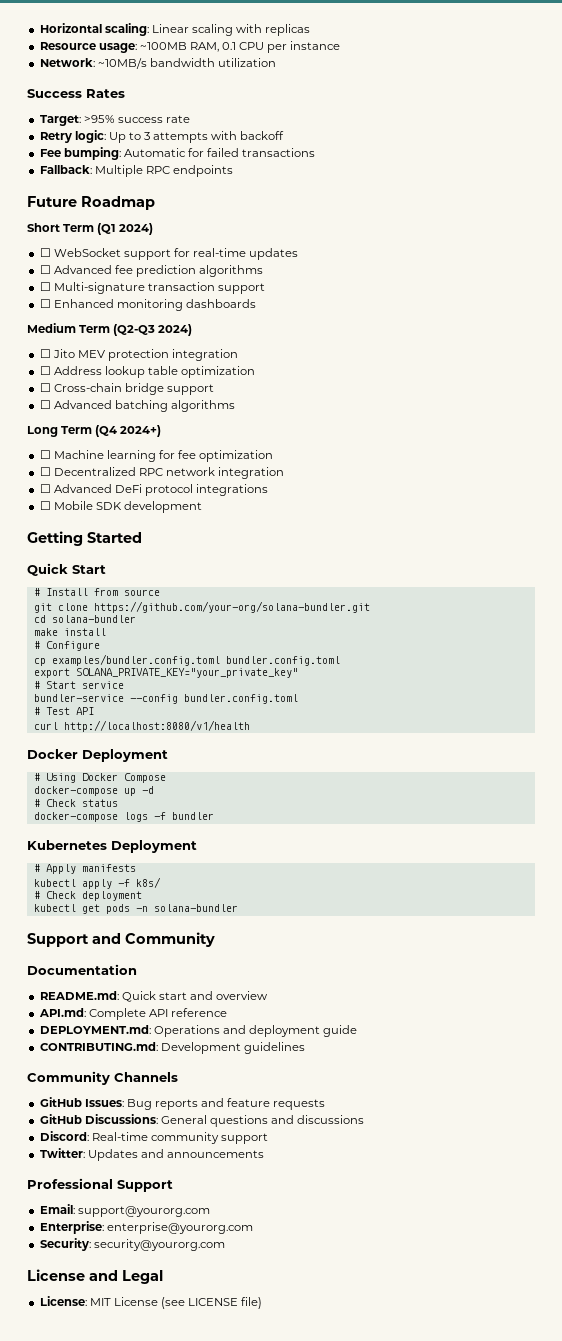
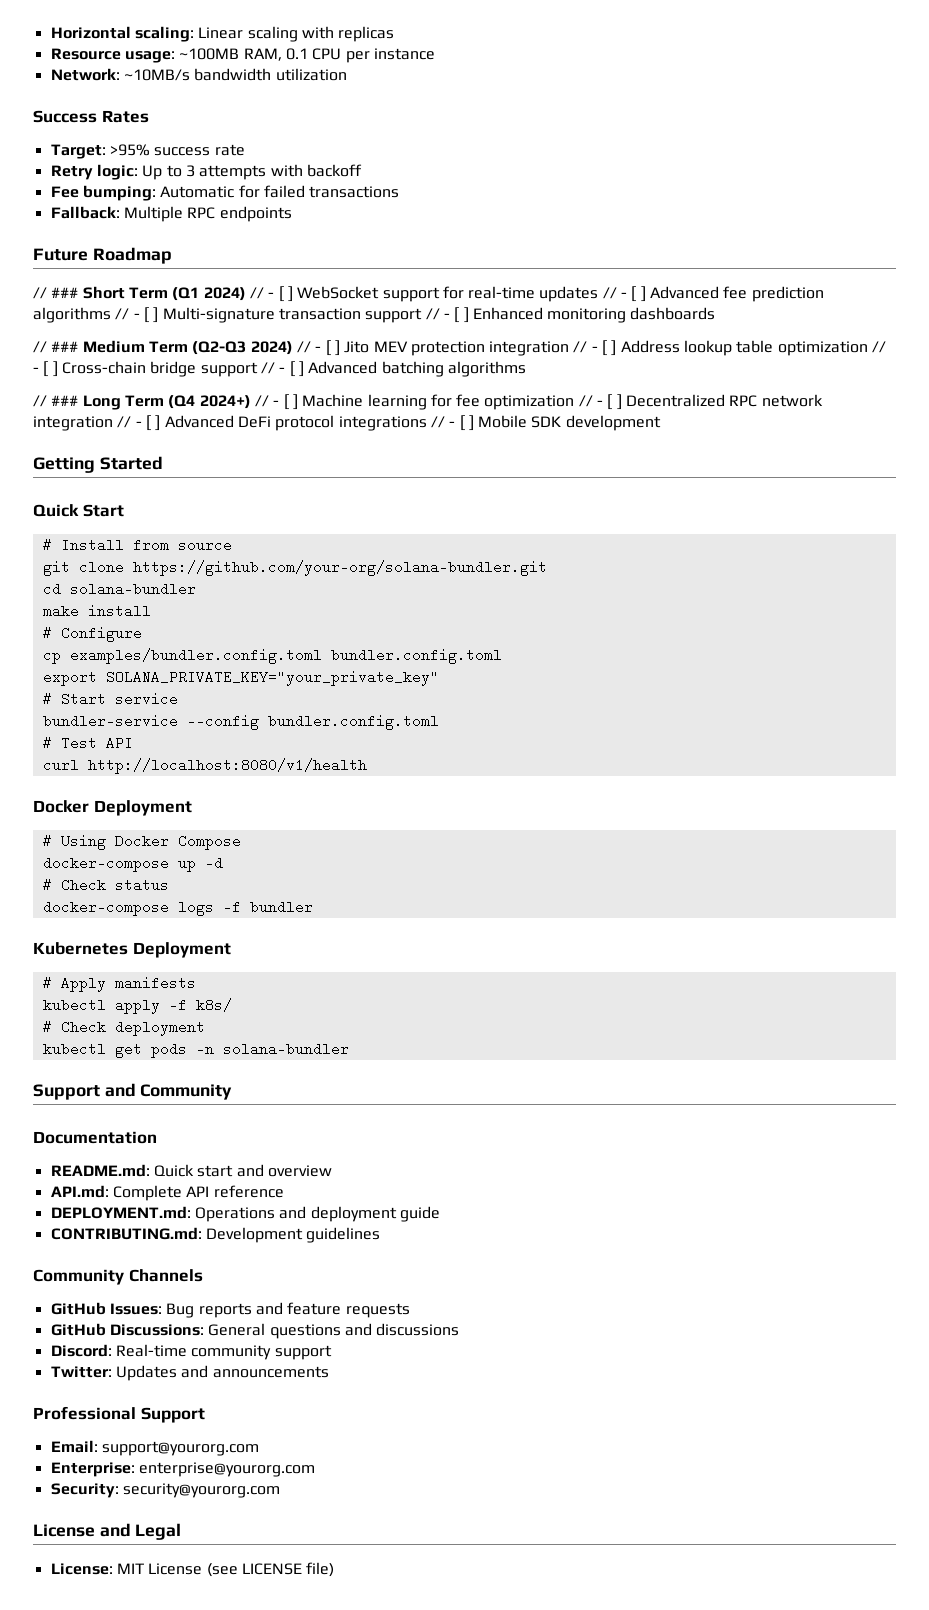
- Short Term (Q1 2024)
- ☐ WebSocket support for real-time updates
- ☐ Advanced fee prediction algorithms
- ☐ Multi-signature transaction support
- ☐ Enhanced monitoring dashboards
+ // ### Short Term (Q1 2024) // - [ ] WebSocket support for real-time updates // - [ ] Advanced fee prediction algorithms // - [ ] Multi-signature transaction support // - [ ] Enhanced monitoring dashboards
- Medium Term (Q2-Q3 2024)
- ☐ Jito MEV protection integration
- ☐ Address lookup table optimization
- ☐ Cross-chain bridge support
- ☐ Advanced batching algorithms
+ // ### Medium Term (Q2-Q3 2024) // - [ ] Jito MEV protection integration // - [ ] Address lookup table optimization // - [ ] Cross-chain bridge support // - [ ] Advanced batching algorithms
- Long Term (Q4 2024+)
- ☐ Machine learning for fee optimization
- ☐ Decentralized RPC network integration
- ☐ Advanced DeFi protocol integrations
- ☐ Mobile SDK development
+ // ### Long Term (Q4 2024+) // - [ ] Machine learning for fee optimization // - [ ] Decentralized RPC network integration // - [ ] Advanced DeFi protocol integrations // - [ ] Mobile SDK development

